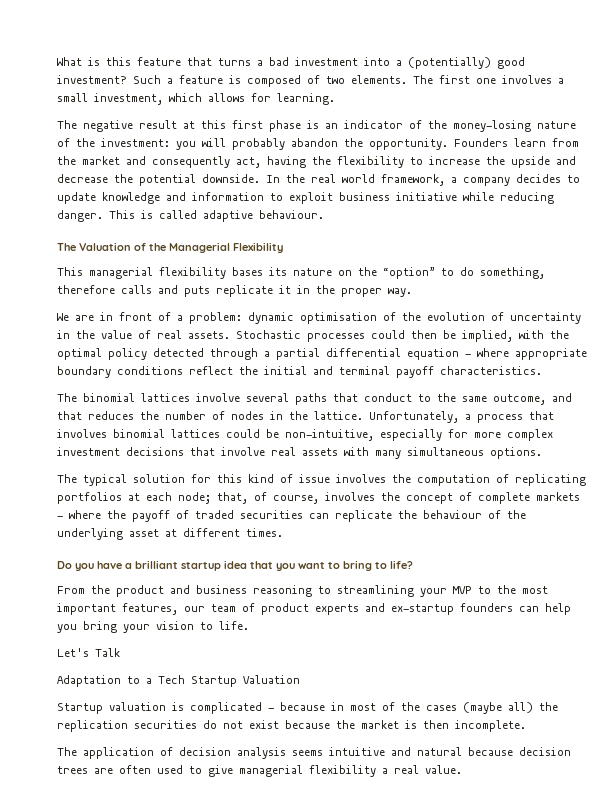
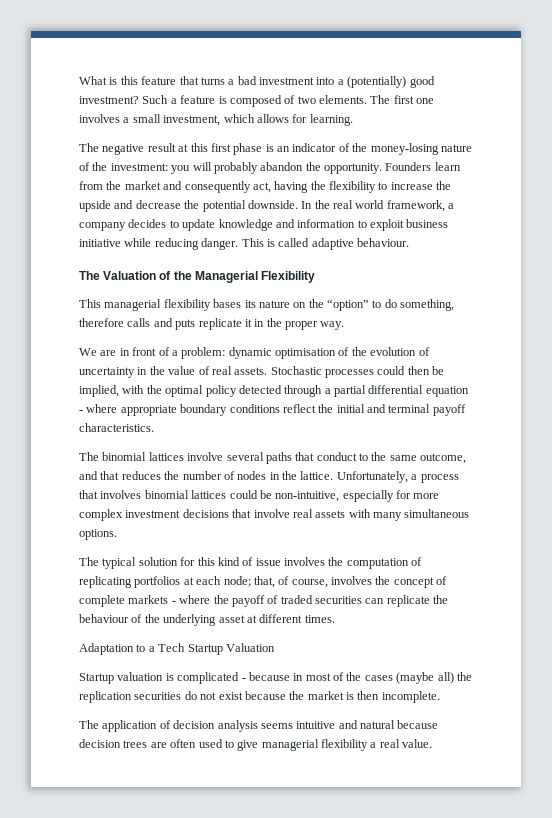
- Do you have a brilliant startup idea that you want to bring to life?
- From the product and business reasoning to streamlining your MVP to the most important features, our team of product experts and ex-startup founders can help you bring your vision to life.
- Let's Talk

